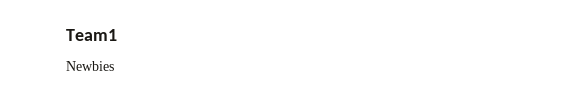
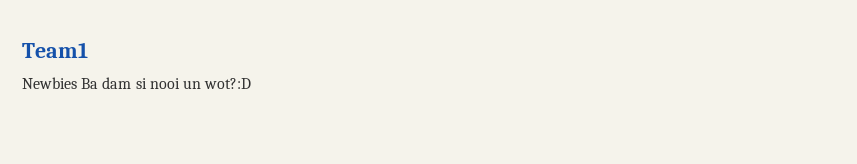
- Newbies
+ Newbies Ba dam si nooi un wot?:D

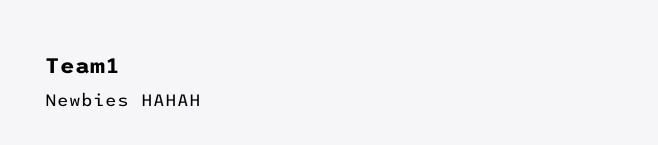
- Newbies Ba dam si nooi un wot?:D
+ Newbies HAHAH

